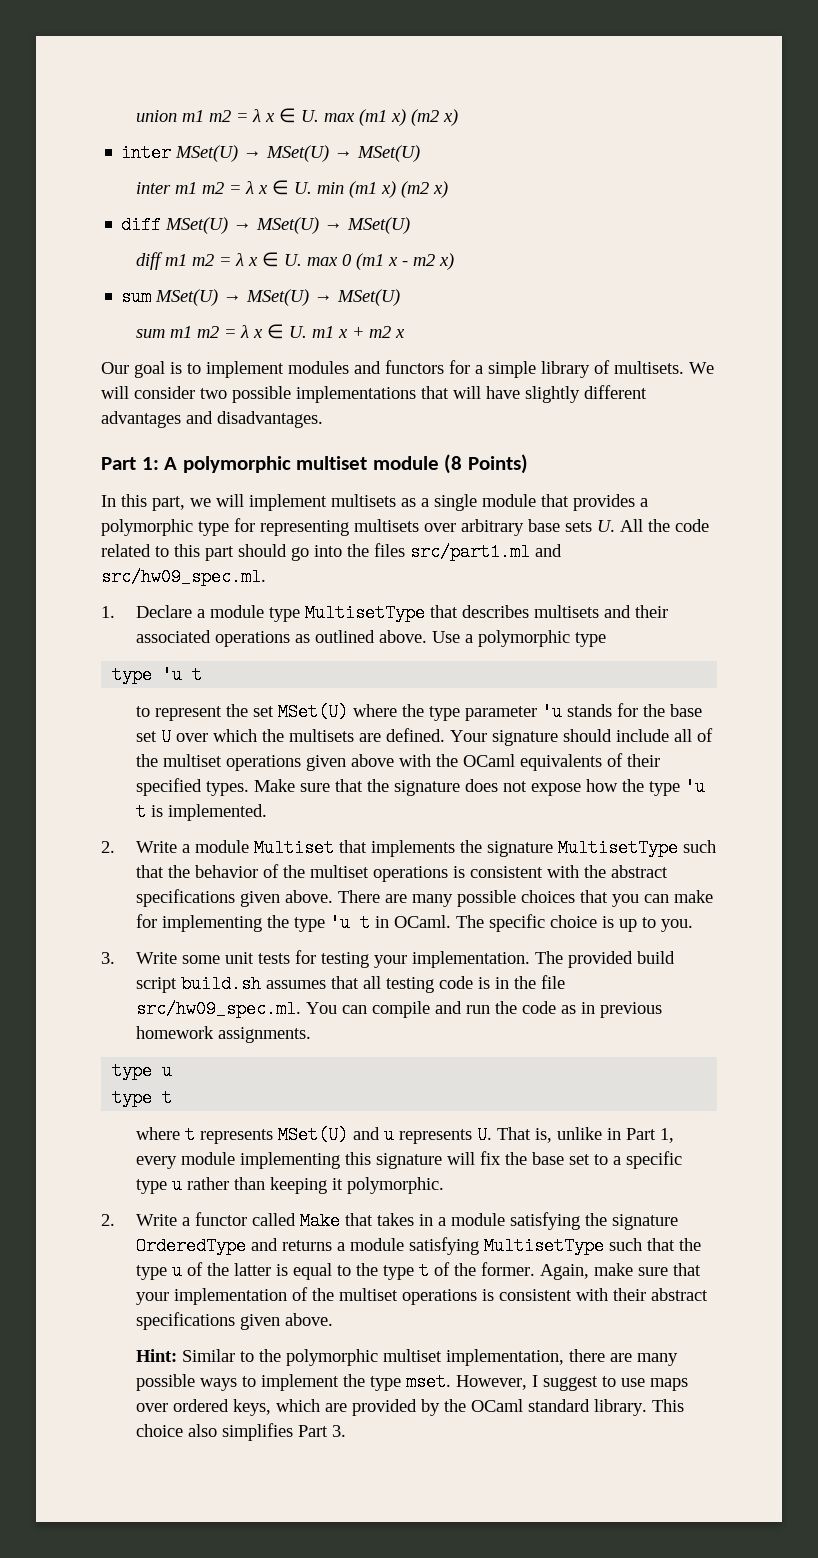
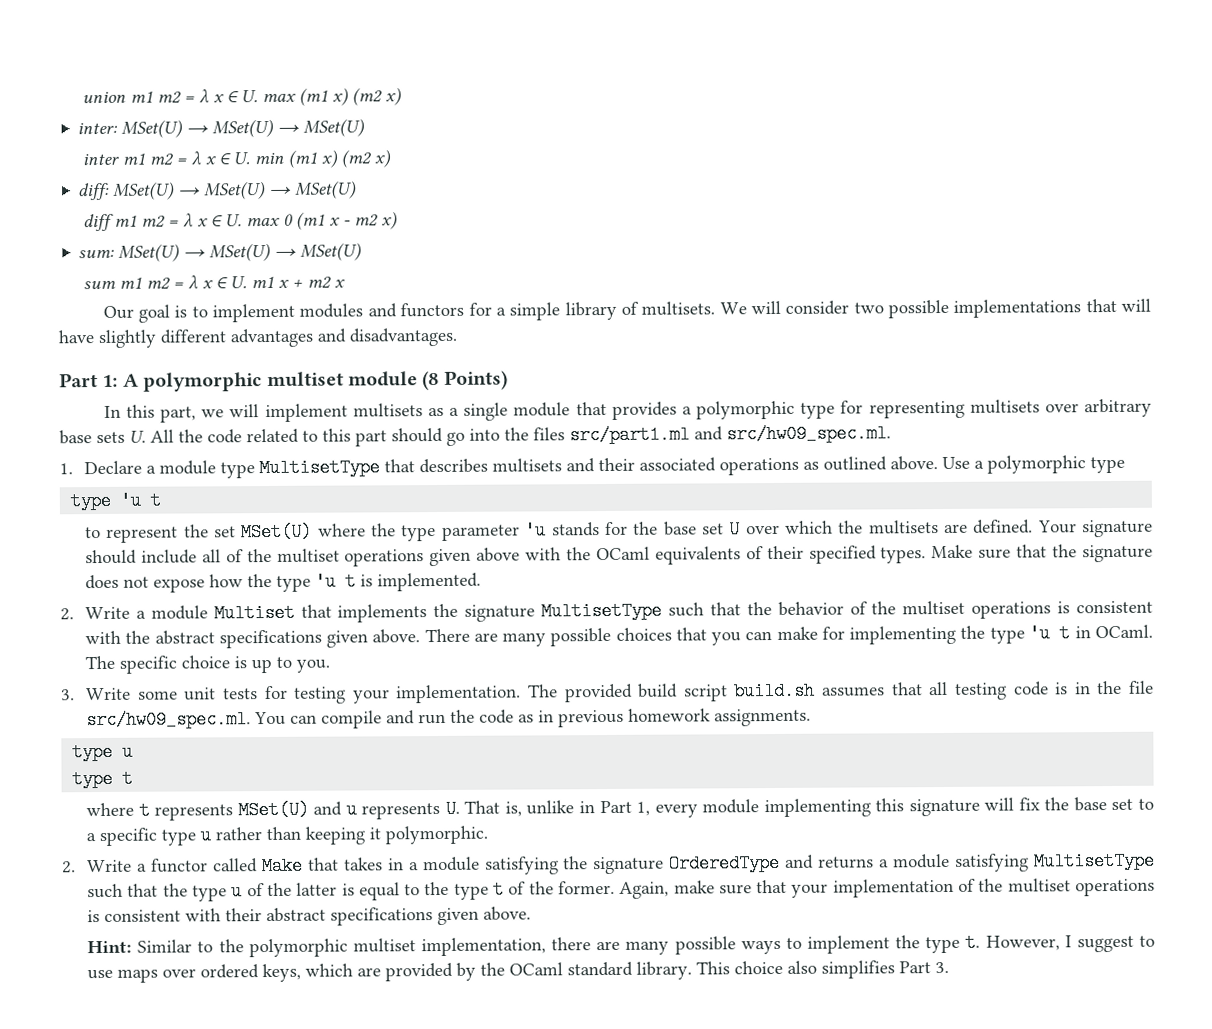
- inter MSet(U) → MSet(U) → MSet(U)
+ inter: MSet(U) → MSet(U) → MSet(U)
- diff MSet(U) → MSet(U) → MSet(U)
+ diff: MSet(U) → MSet(U) → MSet(U)
- sum MSet(U) → MSet(U) → MSet(U)
+ sum: MSet(U) → MSet(U) → MSet(U)
- Hint: Similar to the polymorphic multiset implementation, there are many possible ways to implement the type mset.
+ Hint: Similar to the polymorphic multiset implementation, there are many possible ways to implement the type t.

